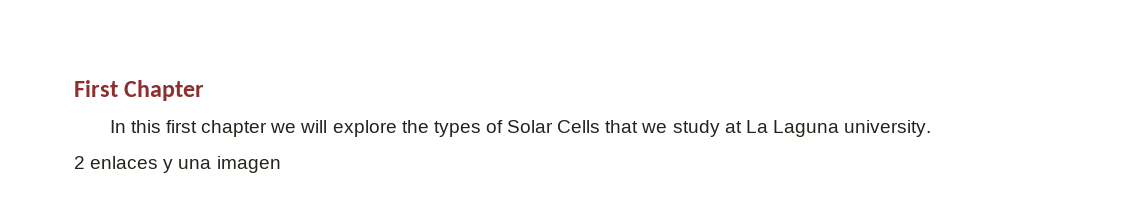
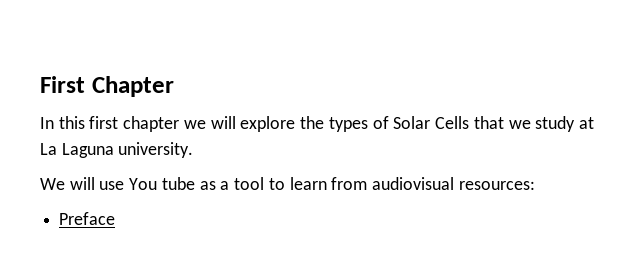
- 2 enlaces y una imagen
+ We will use You tube as a tool to learn from audiovisual resources:
+ Preface

